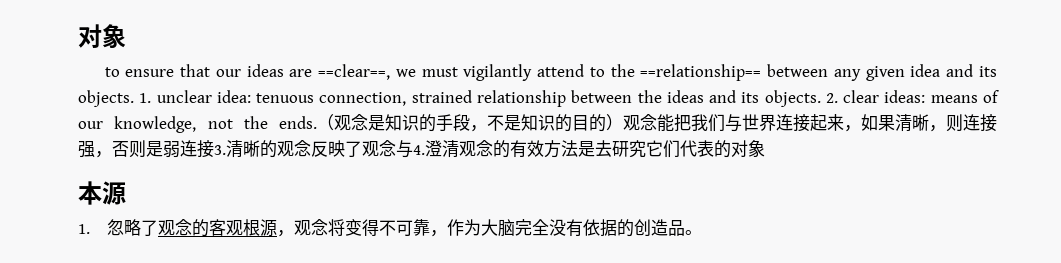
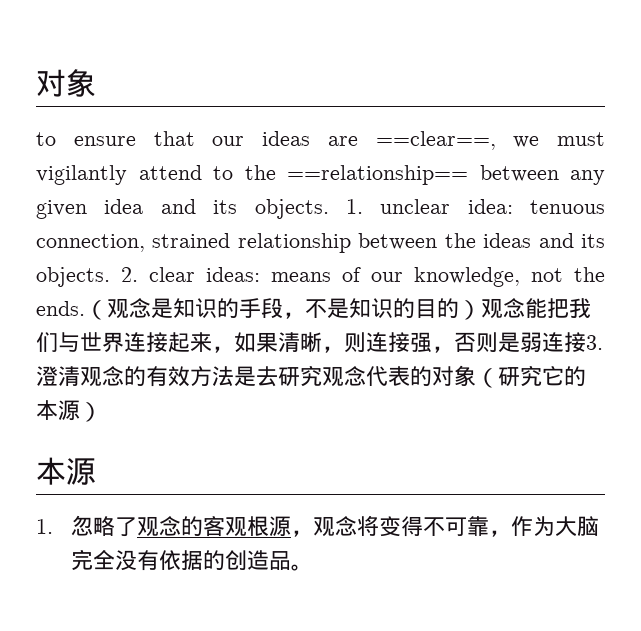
- （观念是知识的手段，不是知识的目的）观念能把我们与世界连接起来，如果清晰，则连接强，否则是弱连接3.清晰的观念反映了观念与4.澄清观念的有效方法是去研究它们代表的对象
+ （观念是知识的手段，不是知识的目的）观念能把我们与世界连接起来，如果清晰，则连接强，否则是弱连接3.澄清观念的有效方法是去研究观念代表的对象（研究它的本源）

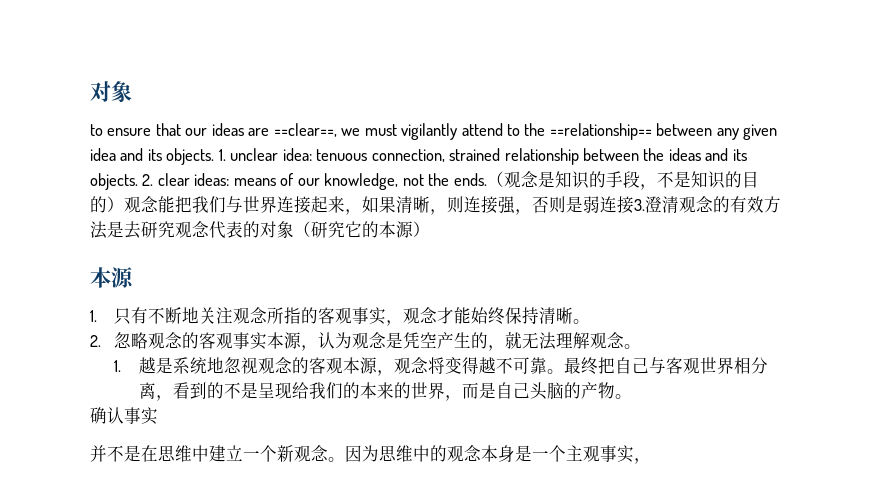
- 1.忽略了观念的客观根源，观念将变得不可靠，作为大脑完全没有依据的创造品。
+ 1.只有不断地关注观念所指的客观事实，观念才能始终保持清晰。
+ 2.忽略观念的客观事实本源，认为观念是凭空产生的，就无法理解观念。
+ 1.越是系统地忽视观念的客观本源，观念将变得越不可靠。最终把自己与客观世界相分离，看到的不是呈现给我们的本来的世界，而是自己头脑的产物。
+ 确认事实
+ 并不是在思维中建立一个新观念。因为思维中的观念本身是一个主观事实，

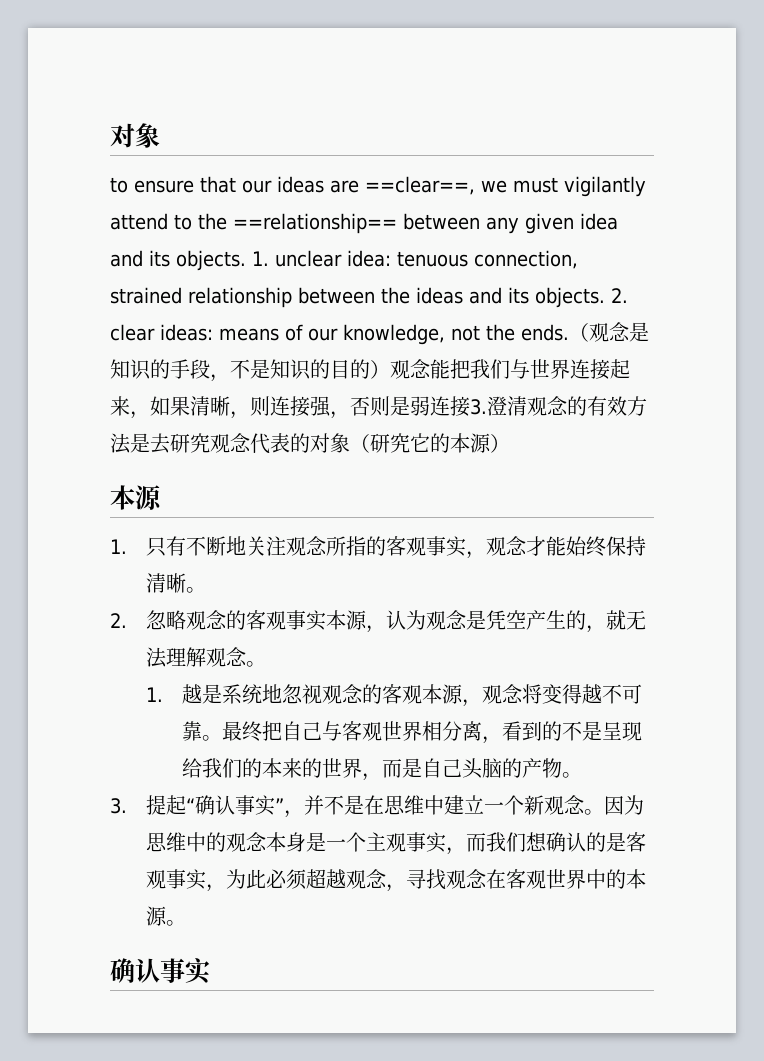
- 确认事实
- 并不是在思维中建立一个新观念。
+ 3.提起“确认事实”，并不是在思维中建立一个新观念。
- 因为思维中的观念本身是一个主观事实，
+ 因为思维中的观念本身是一个主观事实，而我们想确认的是客观事实，为此必须超越观念，寻找观念在客观世界中的本源。
+ 确认事实

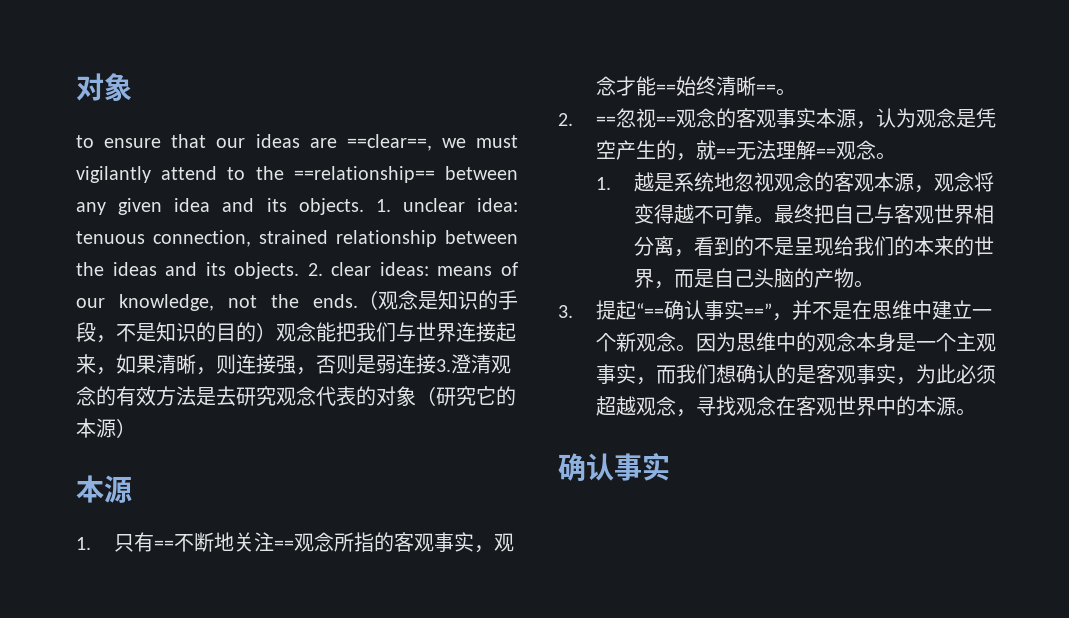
- 1.只有不断地关注观念所指的客观事实，观念才能始终保持清晰。
+ 1.只有==不断地关注==观念所指的客观事实，观念才能==始终清晰==。
- 2.忽略观念的客观事实本源，认为观念是凭空产生的，就无法理解观念。
+ 2. ==忽视==观念的客观事实本源，认为观念是凭空产生的，就==无法理解==观念。
- 3.提起“确认事实”，并不是在思维中建立一个新观念。
+ 3.提起“==确认事实==”，并不是在思维中建立一个新观念。

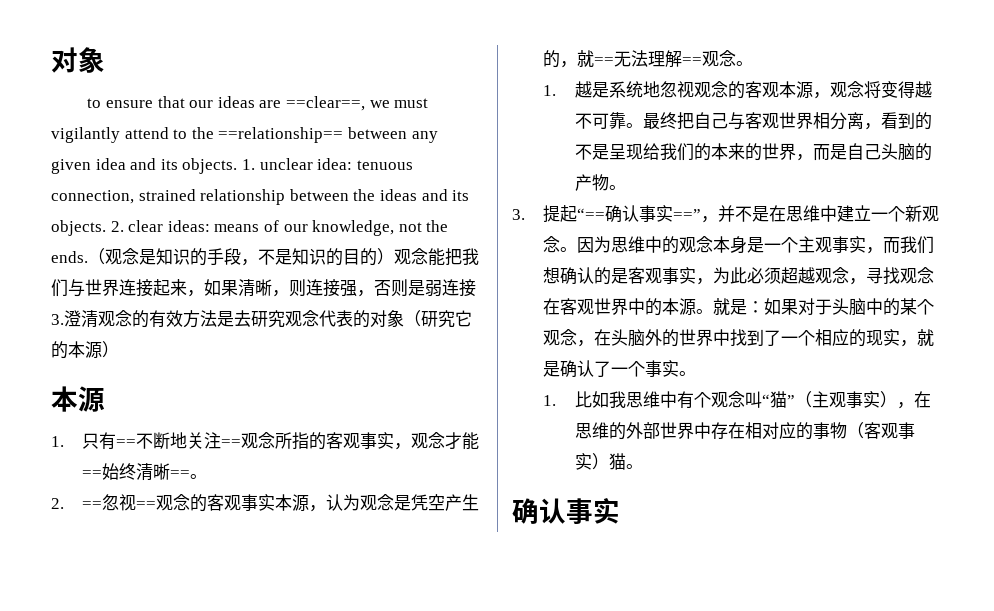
+ 就是：如果对于头脑中的某个观念，在头脑外的世界中找到了一个相应的现实，就是确认了一个事实。
+ 1.比如我思维中有个观念叫“猫”（主观事实），在思维的外部世界中存在相对应的事物（客观事实）猫。

